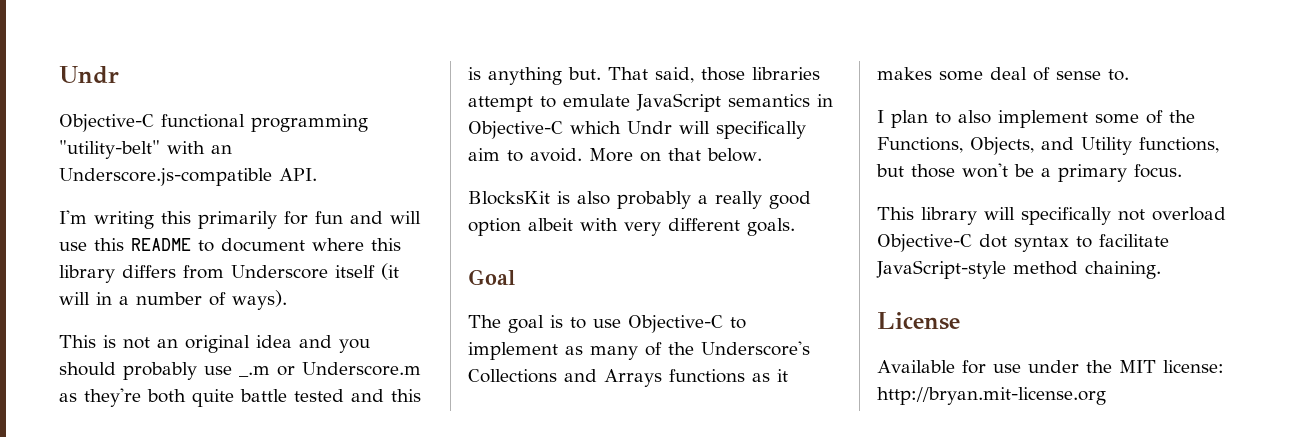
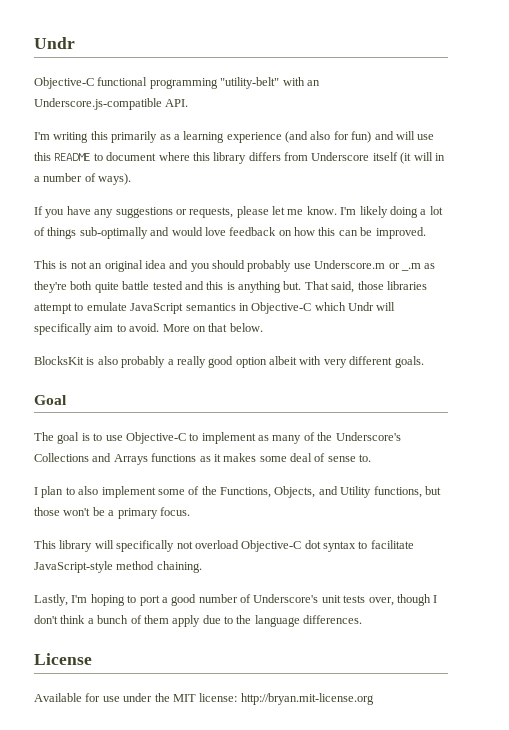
- I'm writing this primarily for fun and will use this README to document where this library differs from Underscore itself (it will in a number of ways).
+ I'm writing this primarily as a learning experience (and also for fun) and will use this README to document where this library differs from Underscore itself (it will in a number of ways).
+ If you have any suggestions or requests, please let me know. I'm likely doing a lot of things sub-optimally and would love feedback on how this can be improved.
- This is not an original idea and you should probably use _.m or Underscore.m as they're both quite battle tested and this is anything but.
+ This is not an original idea and you should probably use Underscore.m or _.m as they're both quite battle tested and this is anything but.
+ Lastly, I'm hoping to port a good number of Underscore's unit tests over, though I don't think a bunch of them apply due to the language differences.

